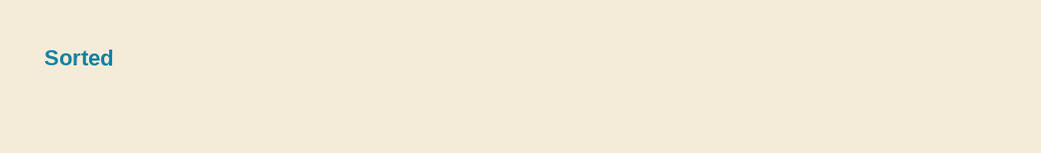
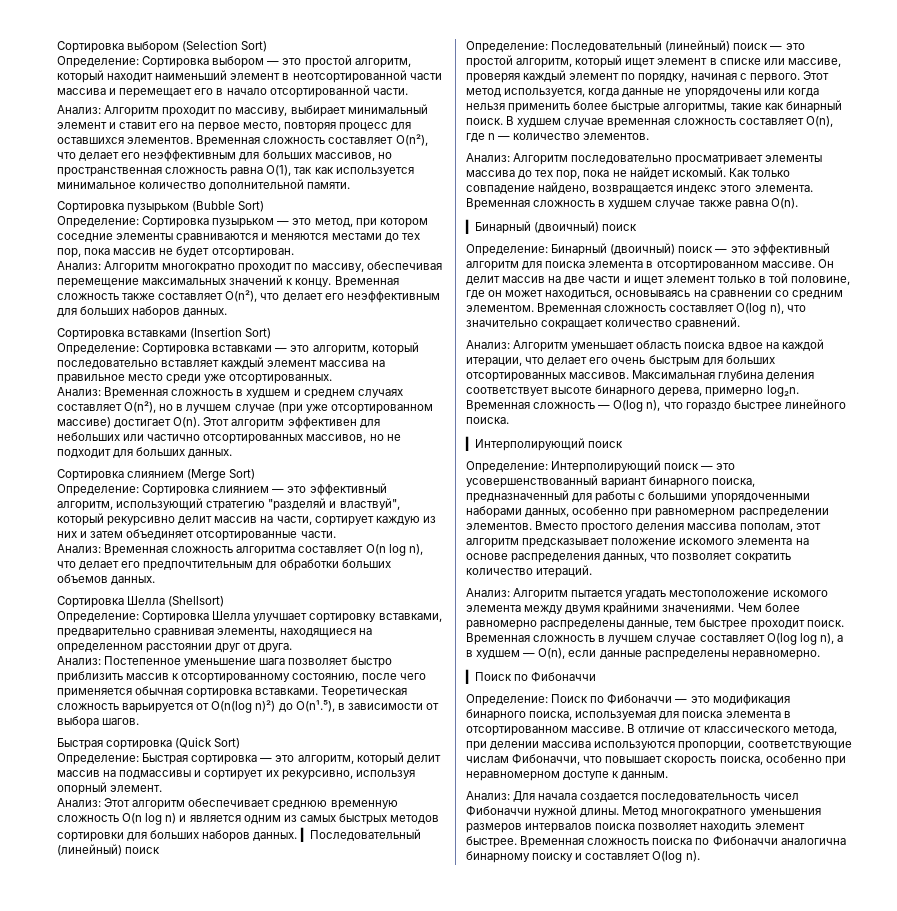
- Sorted
+ Сортировка выбором (Selection Sort)
+ Определение: Сортировка выбором — это простой алгоритм, который находит наименьший элемент в неотсортированной части массива и перемещает его в начало отсортированной части.
+ Анализ: Алгоритм проходит по массиву, выбирает минимальный элемент и ставит его на первое место, повторяя процесс для оставшихся элементов. Временная сложность составляет O(n²), что делает его неэффективным для больших массивов, но пространственная сложность равна O(1), так как используется минимальное количество дополнительной памяти.
+ Сортировка пузырьком (Bubble Sort)
+ Определение: Сортировка пузырьком — это метод, при котором соседние элементы сравниваются и меняются местами до тех пор, пока массив не будет отсортирован.
+ Анализ: Алгоритм многократно проходит по массиву, обеспечивая перемещение максимальных значений к концу. Временная сложность также составляет O(n²), что делает его неэффективным для больших наборов данных.
+ Сортировка вставками (Insertion Sort)
+ Определение: Сортировка вставками — это алгоритм, который последовательно вставляет каждый элемент массива на правильное место среди уже отсортированных.
+ Анализ: Временная сложность в худшем и среднем случаях составляет O(n²), но в лучшем случае (при уже отсортированном массиве) достигает O(n). Этот алгоритм эффективен для небольших или частично отсортированных массивов, но не подходит для больших данных.
+ Сортировка слиянием (Merge Sort)
+ Определение: Сортировка слиянием — это эффективный алгоритм, использующий стратегию "разделяй и властвуй", который рекурсивно делит массив на части, сортирует каждую из них и затем объединяет отсортированные части.
+ Анализ: Временная сложность алгоритма составляет O(n log n), что делает его предпочтительным для обработки больших объемов данных.
+ Сортировка Шелла (Shellsort)
+ Определение: Сортировка Шелла улучшает сортировку вставками, предварительно сравнивая элементы, находящиеся на определенном расстоянии друг от друга.
+ Анализ: Постепенное уменьшение шага позволяет быстро приблизить массив к отсортированному состоянию, после чего применяется обычная сортировка вставками. Теоретическая сложность варьируется от O(n(log n)²) до O(n¹.⁵), в зависимости от выбора шагов.
+ Быстрая сортировка (Quick Sort)
+ Определение: Быстрая сортировка — это алгоритм, который делит массив на подмассивы и сортирует их рекурсивно, используя опорный элемент.
+ Анализ: Этот алгоритм обеспечивает среднюю временную сложность O(n log n) и является одним из самых быстрых методов сортировки для больших наборов данных. ▎Последовательный (линейный) поиск
+ Определение: Последовательный (линейный) поиск — это простой алгоритм, который ищет элемент в списке или массиве, проверяя каждый элемент по порядку, начиная с первого. Этот метод используется, когда данные не упорядочены или когда нельзя применить более быстрые алгоритмы, такие как бинарный поиск. В худшем случае временная сложность составляет O(n), где n — количество элементов.
+ Анализ: Алгоритм последовательно просматривает элементы массива до тех пор, пока не найдет искомый. Как только совпадение найдено, возвращается индекс этого элемента. Временная сложность в худшем случае также равна O(n).
+ ▎Бинарный (двоичный) поиск
+ Определение: Бинарный (двоичный) поиск — это эффективный алгоритм для поиска элемента в отсортированном массиве. Он делит массив на две части и ищет элемент только в той половине, где он может находиться, основываясь на сравнении со средним элементом. Временная сложность составляет O(log n), что значительно сокращает количество сравнений.
+ Анализ: Алгоритм уменьшает область поиска вдвое на каждой итерации, что делает его очень быстрым для больших отсортированных массивов. Максимальная глубина деления соответствует высоте бинарного дерева, примерно log₂n. Временная сложность — O(log n), что гораздо быстрее линейного поиска.
+ ▎Интерполирующий поиск
+ Определение: Интерполирующий поиск — это усовершенствованный вариант бинарного поиска, предназначенный для работы с большими упорядоченными наборами данных, особенно при равномерном распределении элементов. Вместо простого деления массива пополам, этот алгоритм предсказывает положение искомого элемента на основе распределения данных, что позволяет сократить количество итераций.
+ Анализ: Алгоритм пытается угадать местоположение искомого элемента между двумя крайними значениями. Чем более равномерно распределены данные, тем быстрее проходит поиск. Временная сложность в лучшем случае составляет O(log log n), а в худшем — O(n), если данные распределены неравномерно.
+ ▎Поиск по Фибоначчи
+ Определение: Поиск по Фибоначчи — это модификация бинарного поиска, используемая для поиска элемента в отсортированном массиве. В отличие от классического метода, при делении массива используются пропорции, соответствующие числам Фибоначчи, что повышает скорость поиска, особенно при неравномерном доступе к данным.
+ Анализ: Для начала создается последовательность чисел Фибоначчи нужной длины. Метод многократного уменьшения размеров интервалов поиска позволяет находить элемент быстрее. Временная сложность поиска по Фибоначчи аналогична бинарному поиску и составляет O(log n).

